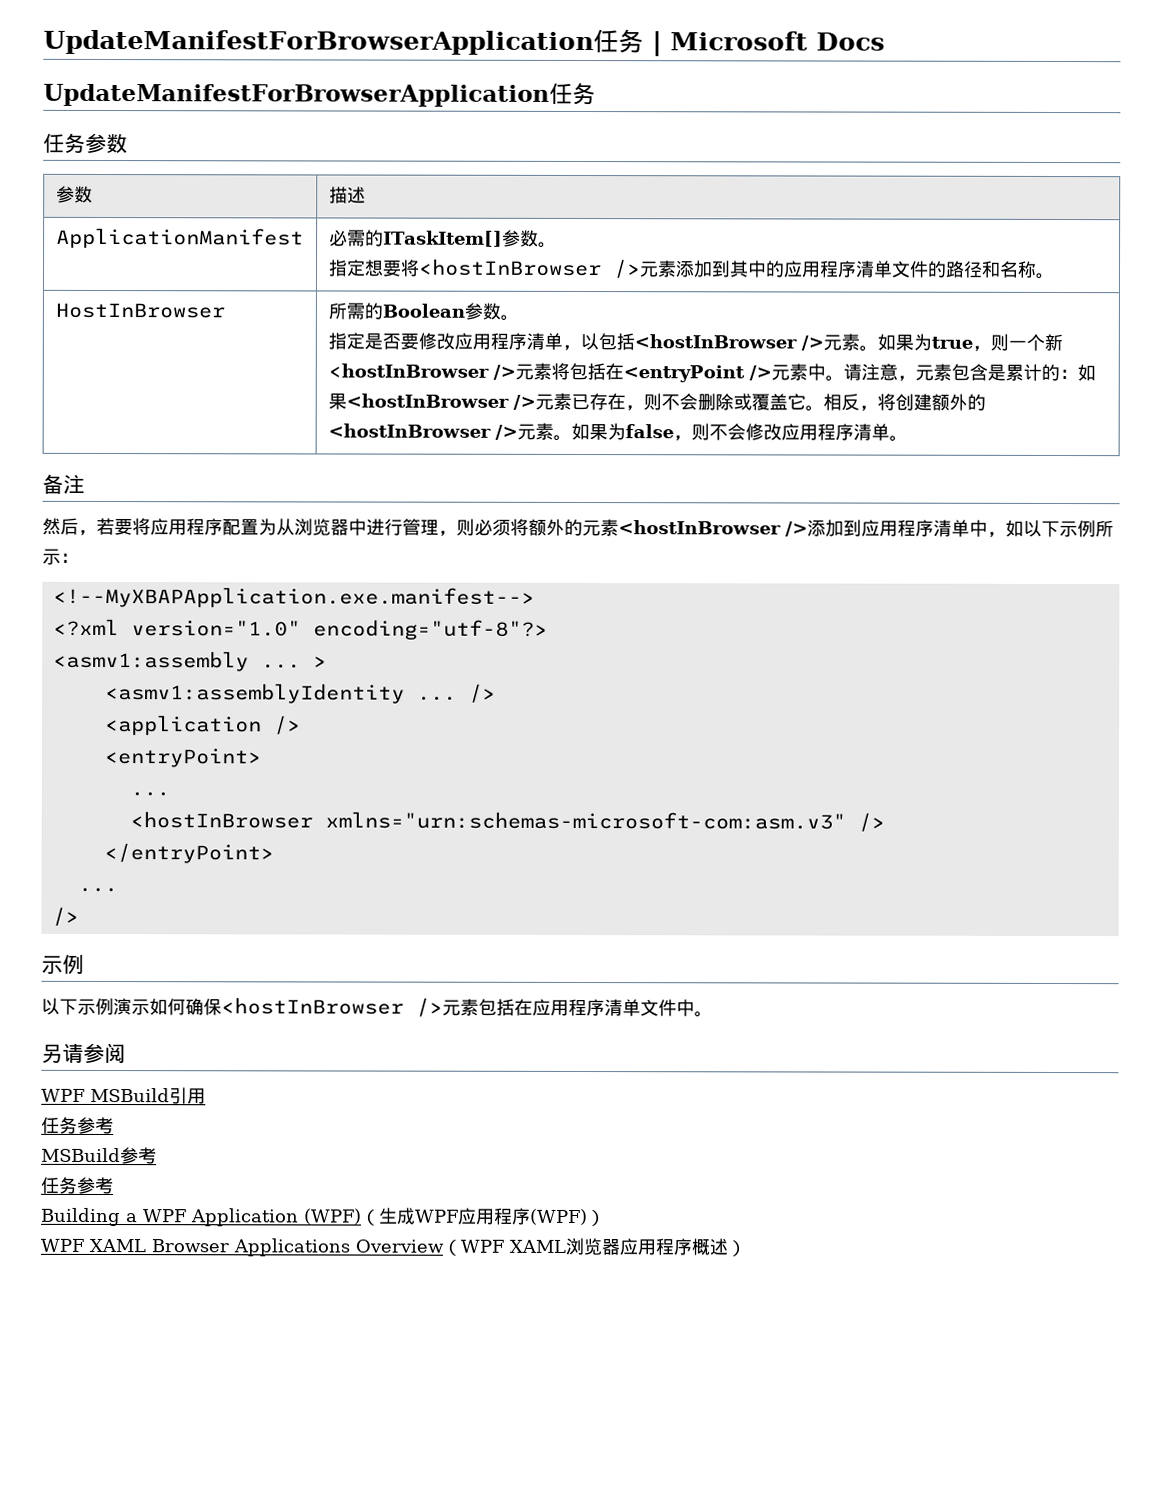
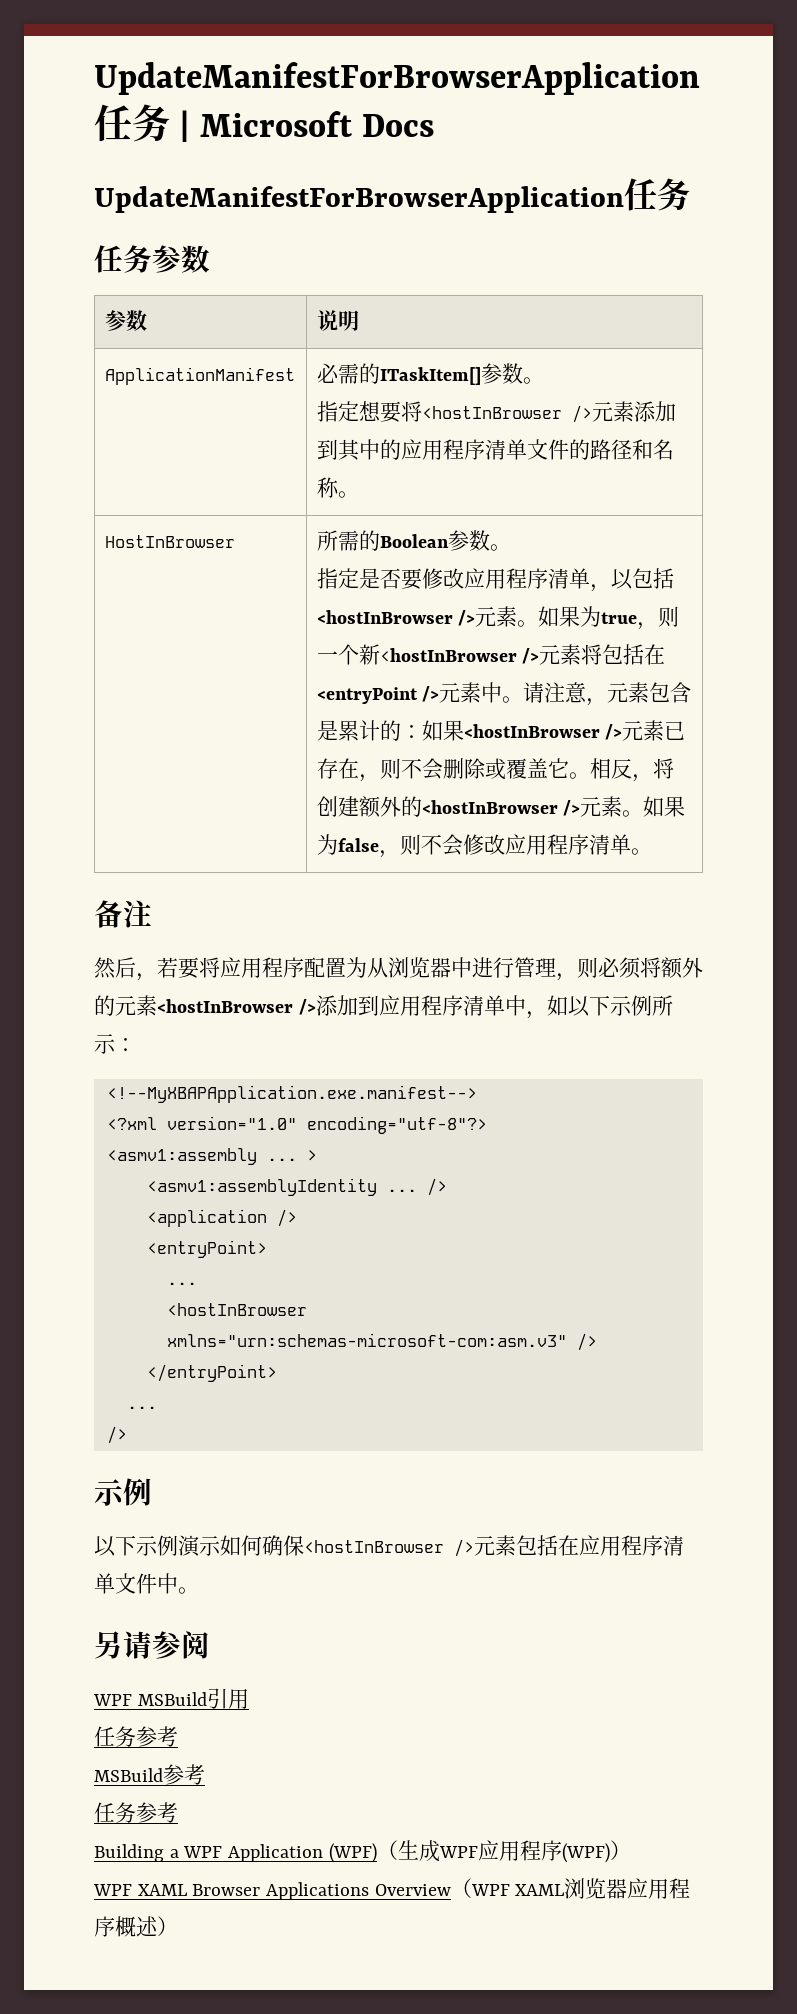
- 参数 | 描述
+ 参数 | 说明

